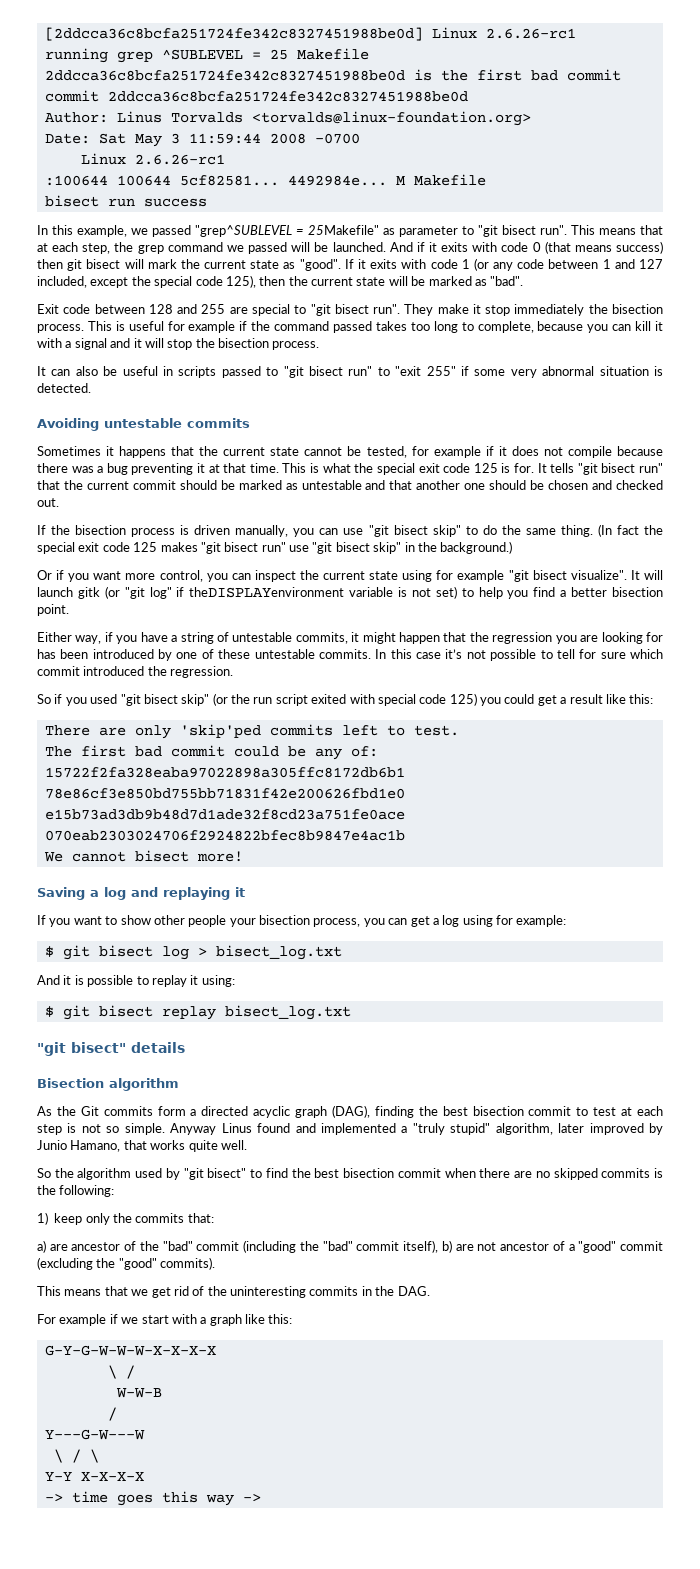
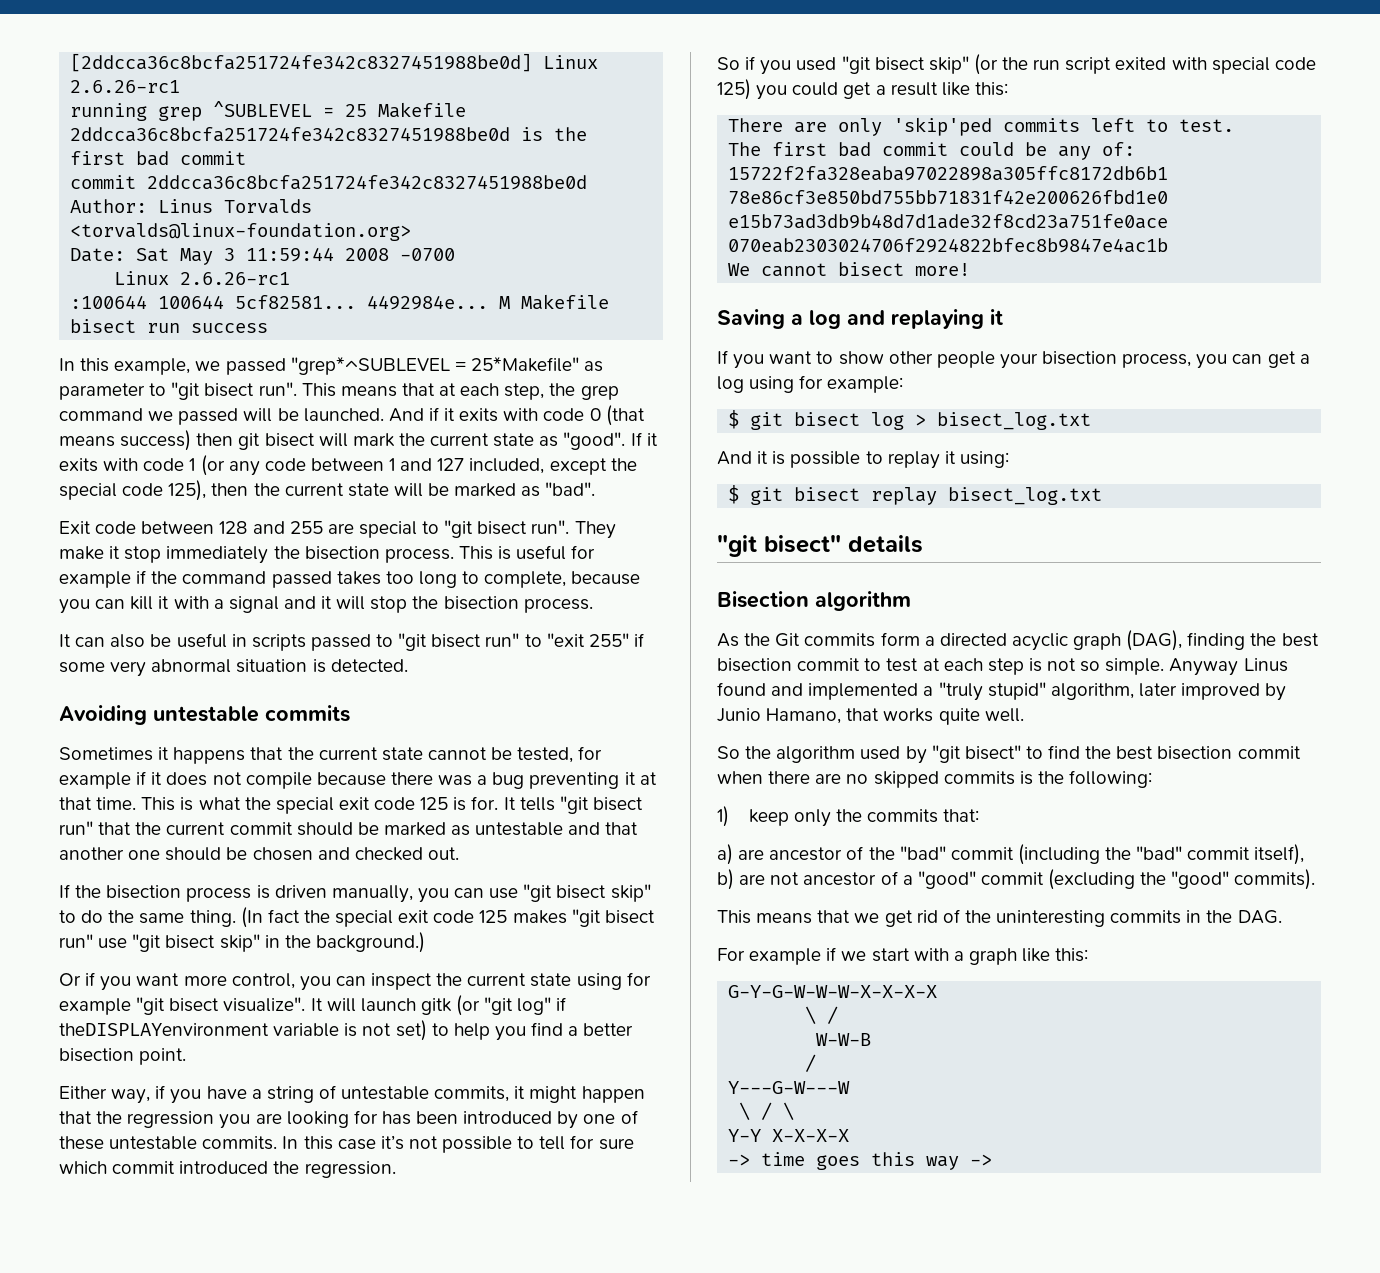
- In this example, we passed "grep^SUBLEVEL = 25Makefile" as parameter to "git bisect run".
+ In this example, we passed "grep*^SUBLEVEL = 25*Makefile" as parameter to "git bisect run".

